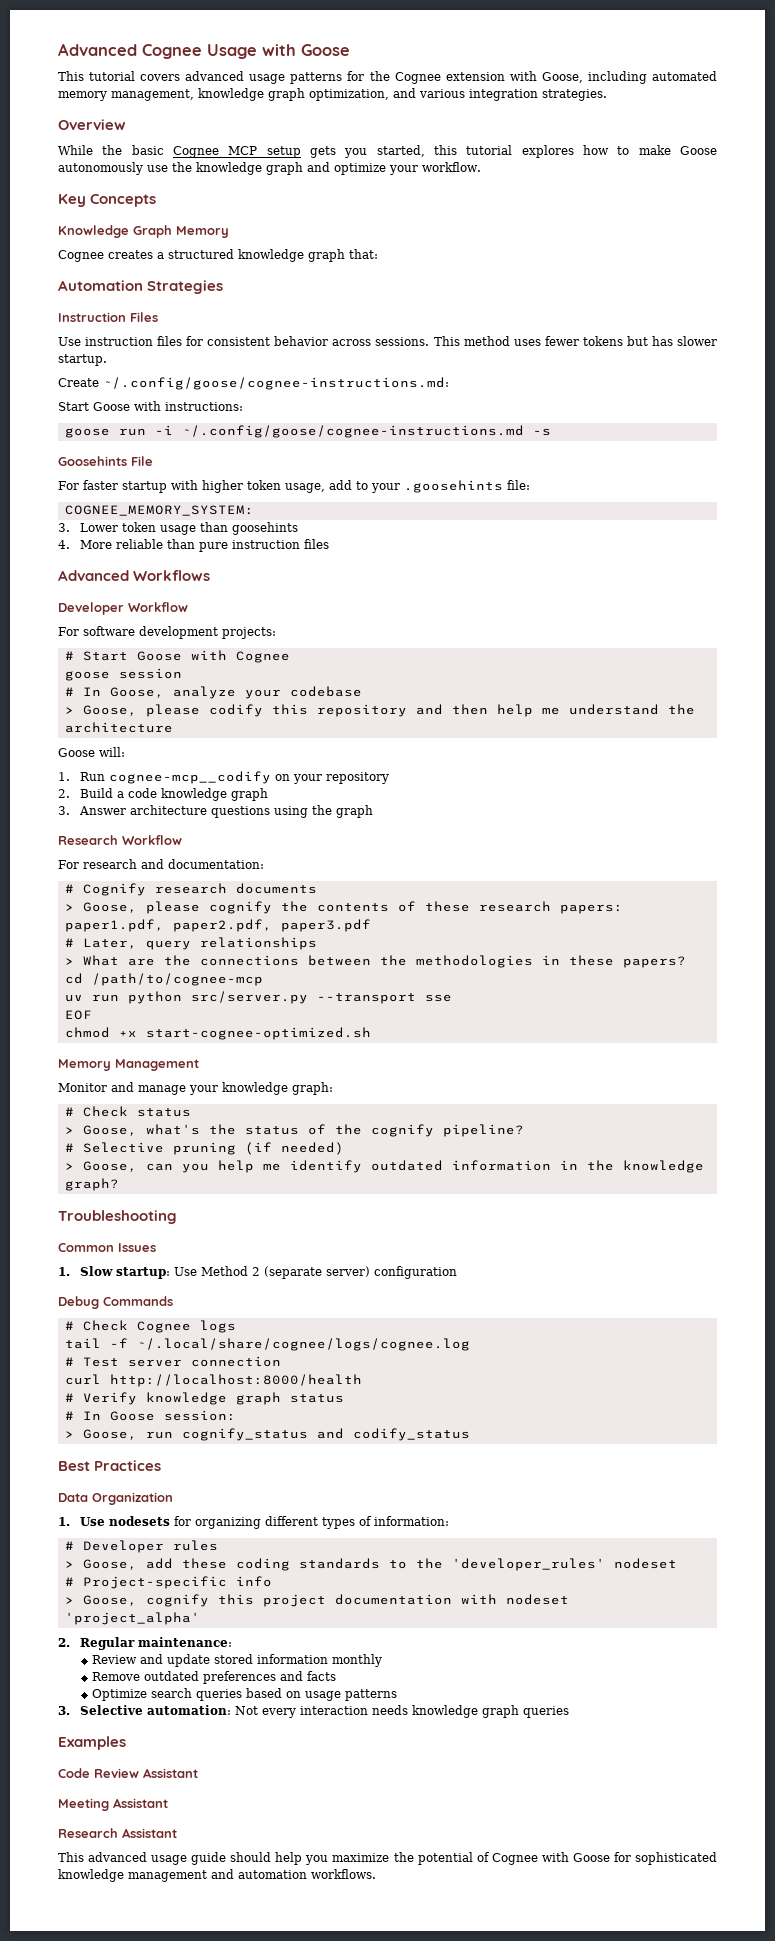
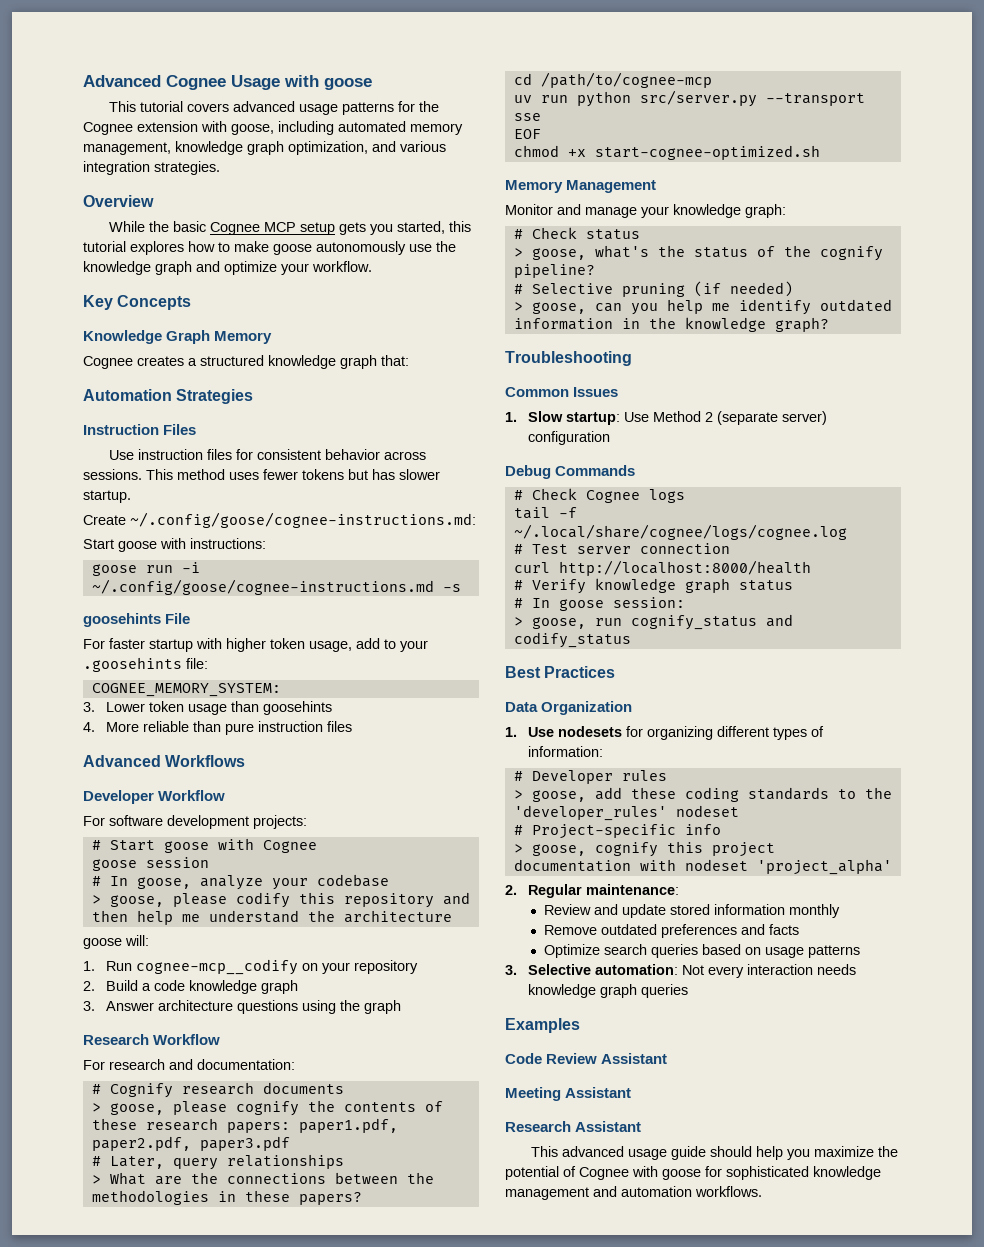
- Advanced Cognee Usage with Goose
+ Advanced Cognee Usage with goose
- This tutorial covers advanced usage patterns for the Cognee extension with Goose, including automated memory management, knowledge graph optimization, and various integration strategies.
+ This tutorial covers advanced usage patterns for the Cognee extension with goose, including automated memory management, knowledge graph optimization, and various integration strategies.
- While the basic Cognee MCP setup gets you started, this tutorial explores how to make Goose autonomously use the knowledge graph and optimize your workflow.
+ While the basic Cognee MCP setup gets you started, this tutorial explores how to make goose autonomously use the knowledge graph and optimize your workflow.
- Start Goose with instructions:
+ Start goose with instructions:
- Goosehints File
+ goosehints File
- # Start Goose with Cognee
+ # Start goose with Cognee
- # In Goose, analyze your codebase
+ # In goose, analyze your codebase
- > Goose, please codify this repository and then help me understand the architecture
+ > goose, please codify this repository and then help me understand the architecture
- Goose will:
+ goose will:
- > Goose, please cognify the contents of these research papers: paper1.pdf, paper2.pdf, paper3.pdf
+ > goose, please cognify the contents of these research papers: paper1.pdf, paper2.pdf, paper3.pdf
- > Goose, what's the status of the cognify pipeline?
+ > goose, what's the status of the cognify pipeline?
- > Goose, can you help me identify outdated information in the knowledge graph?
+ > goose, can you help me identify outdated information in the knowledge graph?
- # In Goose session:
+ # In goose session:
- > Goose, run cognify_status and codify_status
+ > goose, run cognify_status and codify_status
- > Goose, add these coding standards to the 'developer_rules' nodeset
+ > goose, add these coding standards to the 'developer_rules' nodeset
- > Goose, cognify this project documentation with nodeset 'project_alpha'
+ > goose, cognify this project documentation with nodeset 'project_alpha'
- This advanced usage guide should help you maximize the potential of Cognee with Goose for sophisticated knowledge management and automation workflows.
+ This advanced usage guide should help you maximize the potential of Cognee with goose for sophisticated knowledge management and automation workflows.

